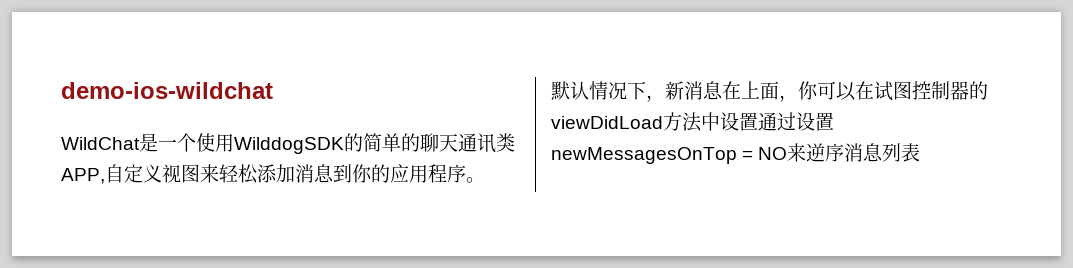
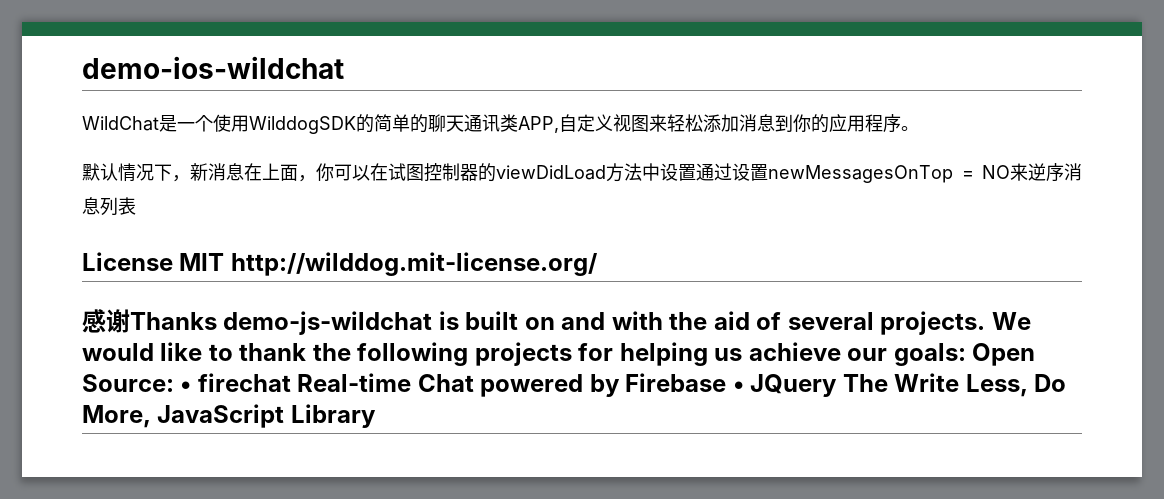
+ License MIT http://wilddog.mit-license.org/
+ 感谢Thanks demo-js-wildchat is built on and with the aid of several projects. We would like to thank the following projects for helping us achieve our goals: Open Source: • firechat Real-time Chat powered by Firebase • JQuery The Write Less, Do More, JavaScript Library

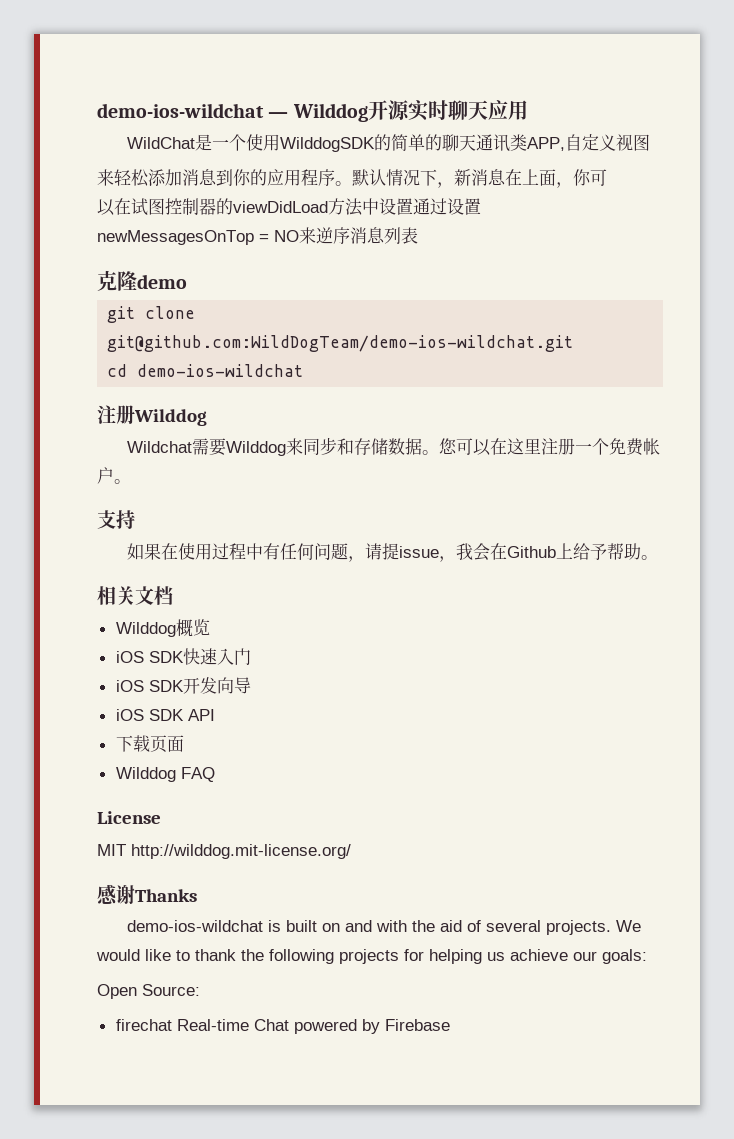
- demo-ios-wildchat
+ demo-ios-wildchat — Wilddog开源实时聊天应用
- WildChat是一个使用WilddogSDK的简单的聊天通讯类APP,自定义视图来轻松添加消息到你的应用程序。
- 默认情况下，新消息在上面，你可以在试图控制器的viewDidLoad方法中设置通过设置newMessagesOnTop = NO来逆序消息列表
+ WildChat是一个使用WilddogSDK的简单的聊天通讯类APP,自定义视图
+ 来轻松添加消息到你的应用程序。默认情况下，新消息在上面，你可
+ 以在试图控制器的viewDidLoad方法中设置通过设置
+ newMessagesOnTop = NO来逆序消息列表
+ 克隆demo
+ git clone git@github.com:WildDogTeam/demo-ios-wildchat.git
+ cd demo-ios-wildchat
+ 注册Wilddog
+ Wildchat需要Wilddog来同步和存储数据。您可以在这里注册一个免费帐户。
+ 支持
+ 如果在使用过程中有任何问题，请提issue，我会在Github上给予帮助。
+ 相关文档
+ Wilddog概览
+ iOS SDK快速入门
+ iOS SDK开发向导
+ iOS SDK API
+ 下载页面
+ Wilddog FAQ
- License MIT http://wilddog.mit-license.org/
+ License
+ MIT http://wilddog.mit-license.org/
- 感谢Thanks demo-js-wildchat is built on and with the aid of several projects.
+ 感谢Thanks
+ demo-ios-wildchat is built on and with the aid of several projects.
- We would like to thank the following projects for helping us achieve our goals: Open Source: • firechat Real-time Chat powered by Firebase • JQuery The Write Less, Do More, JavaScript Library
+ We would like to thank the following projects for helping us achieve our goals:
+ Open Source:
+ firechat Real-time Chat powered by Firebase

